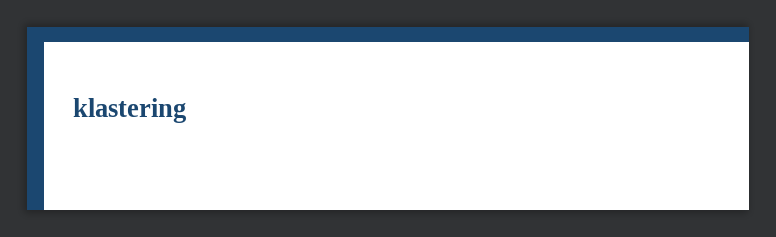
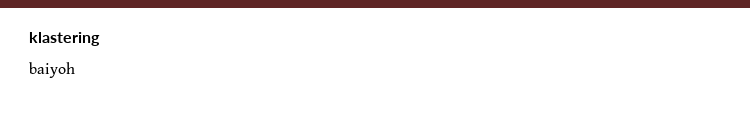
+ baiyoh

